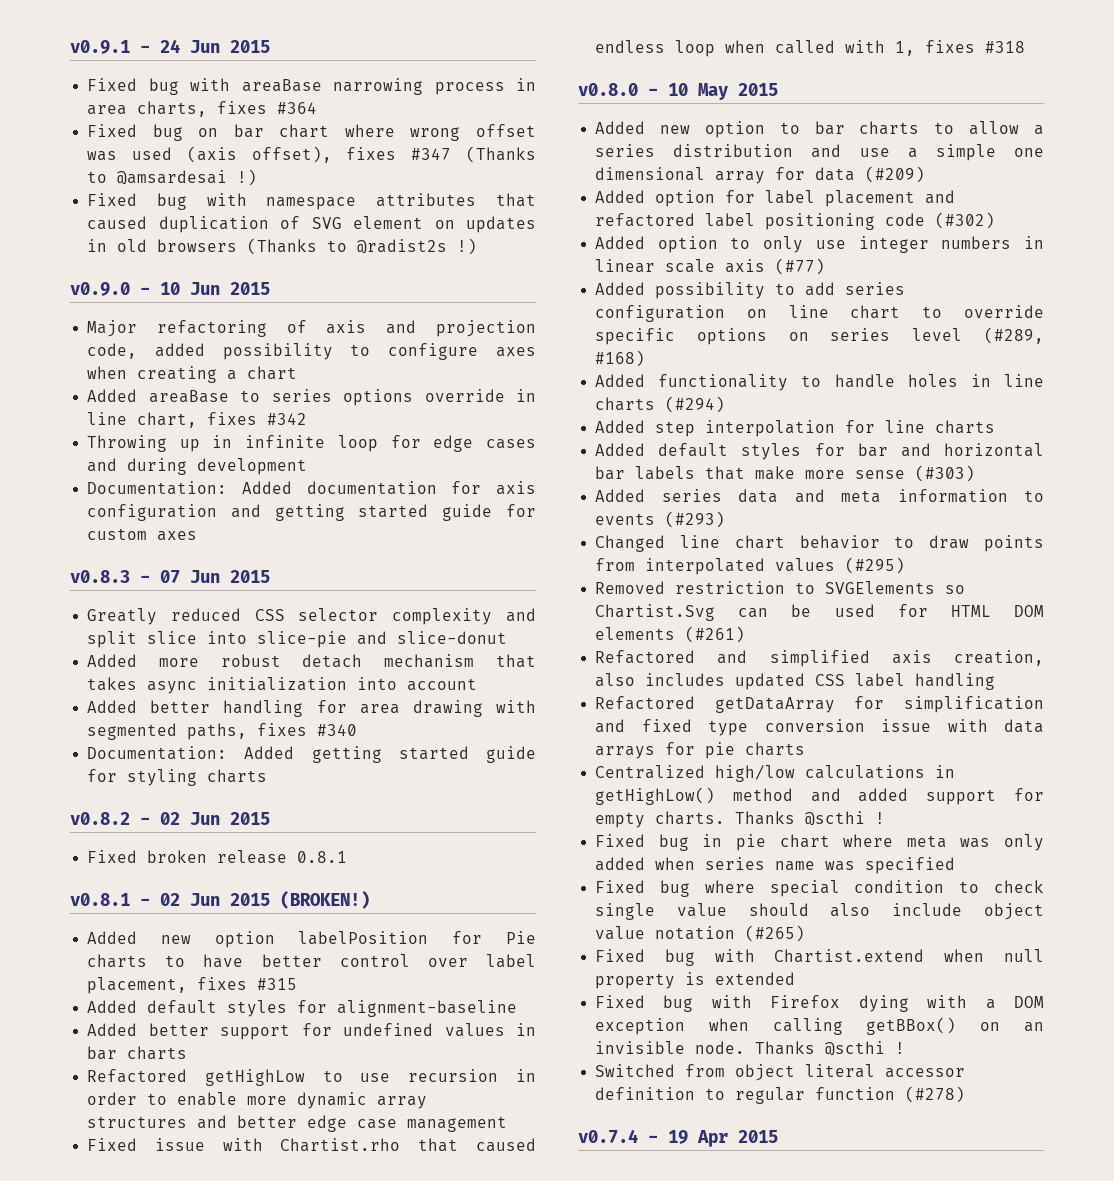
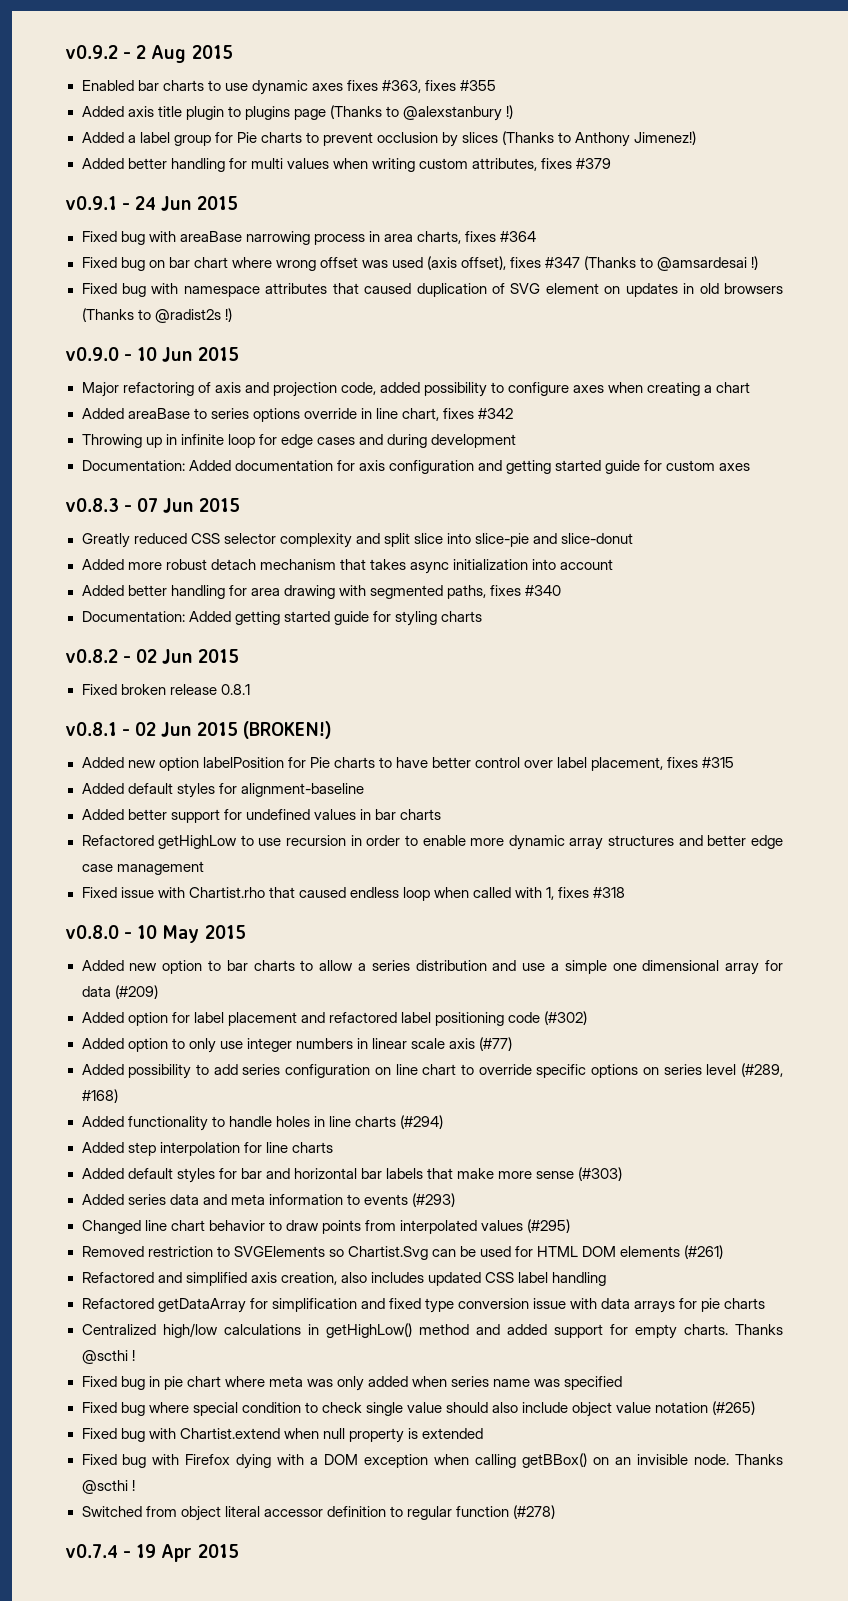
+ v0.9.2 - 2 Aug 2015
+ Enabled bar charts to use dynamic axes fixes #363, fixes #355
+ Added axis title plugin to plugins page (Thanks to @alexstanbury !)
+ Added a label group for Pie charts to prevent occlusion by slices (Thanks to Anthony Jimenez!)
+ Added better handling for multi values when writing custom attributes, fixes #379

